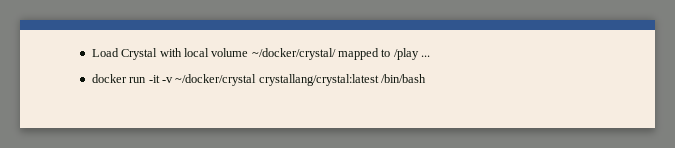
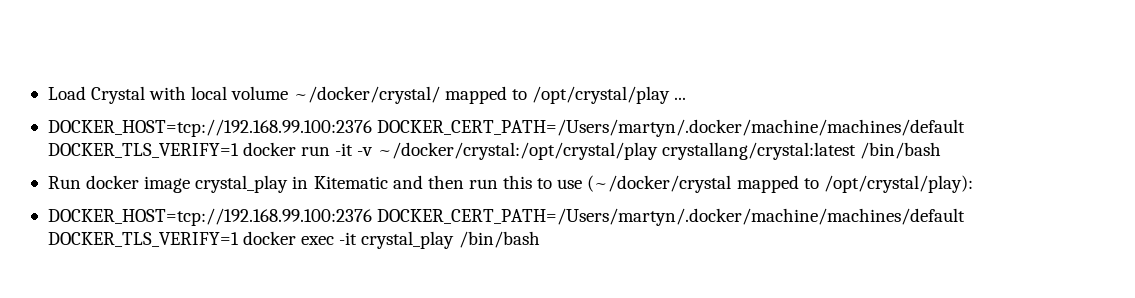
- Load Crystal with local volume ~/docker/crystal/ mapped to /play ...
+ Load Crystal with local volume ~/docker/crystal/ mapped to /opt/crystal/play ...
- docker run -it -v ~/docker/crystal crystallang/crystal:latest /bin/bash
+ DOCKER_HOST=tcp://192.168.99.100:2376 DOCKER_CERT_PATH=/Users/martyn/.docker/machine/machines/default DOCKER_TLS_VERIFY=1 docker run -it -v ~/docker/crystal:/opt/crystal/play crystallang/crystal:latest /bin/bash
+ Run docker image crystal_play in Kitematic and then run this to use (~/docker/crystal mapped to /opt/crystal/play):
+ DOCKER_HOST=tcp://192.168.99.100:2376 DOCKER_CERT_PATH=/Users/martyn/.docker/machine/machines/default DOCKER_TLS_VERIFY=1 docker exec -it crystal_play /bin/bash

